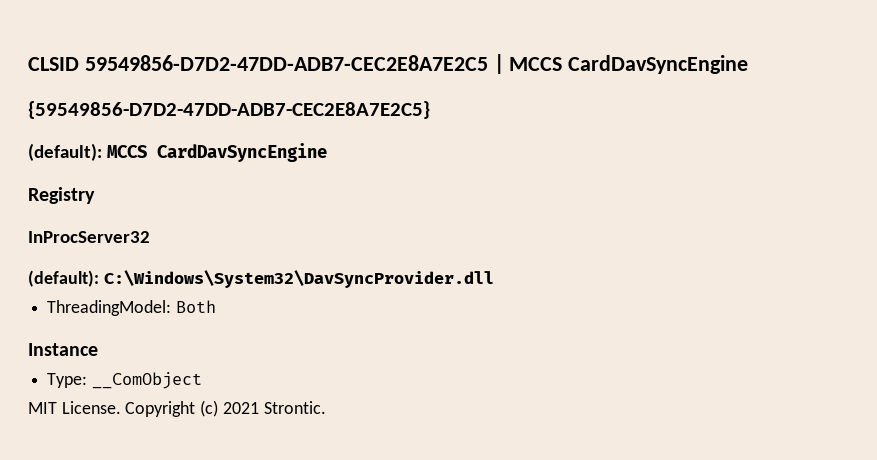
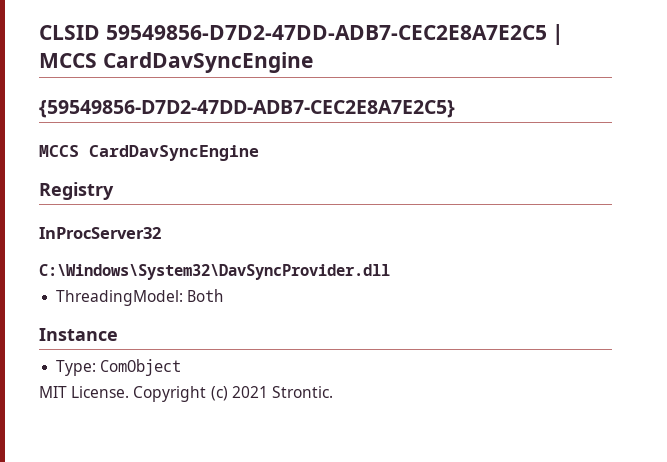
  {59549856-D7D2-47DD-ADB7-CEC2E8A7E2C5}
- (default): MCCS CardDavSyncEngine
+ MCCS CardDavSyncEngine
- (default): C:\Windows\System32\DavSyncProvider.dll
+ C:\Windows\System32\DavSyncProvider.dll
- Type: __ComObject
+ Type: ComObject

